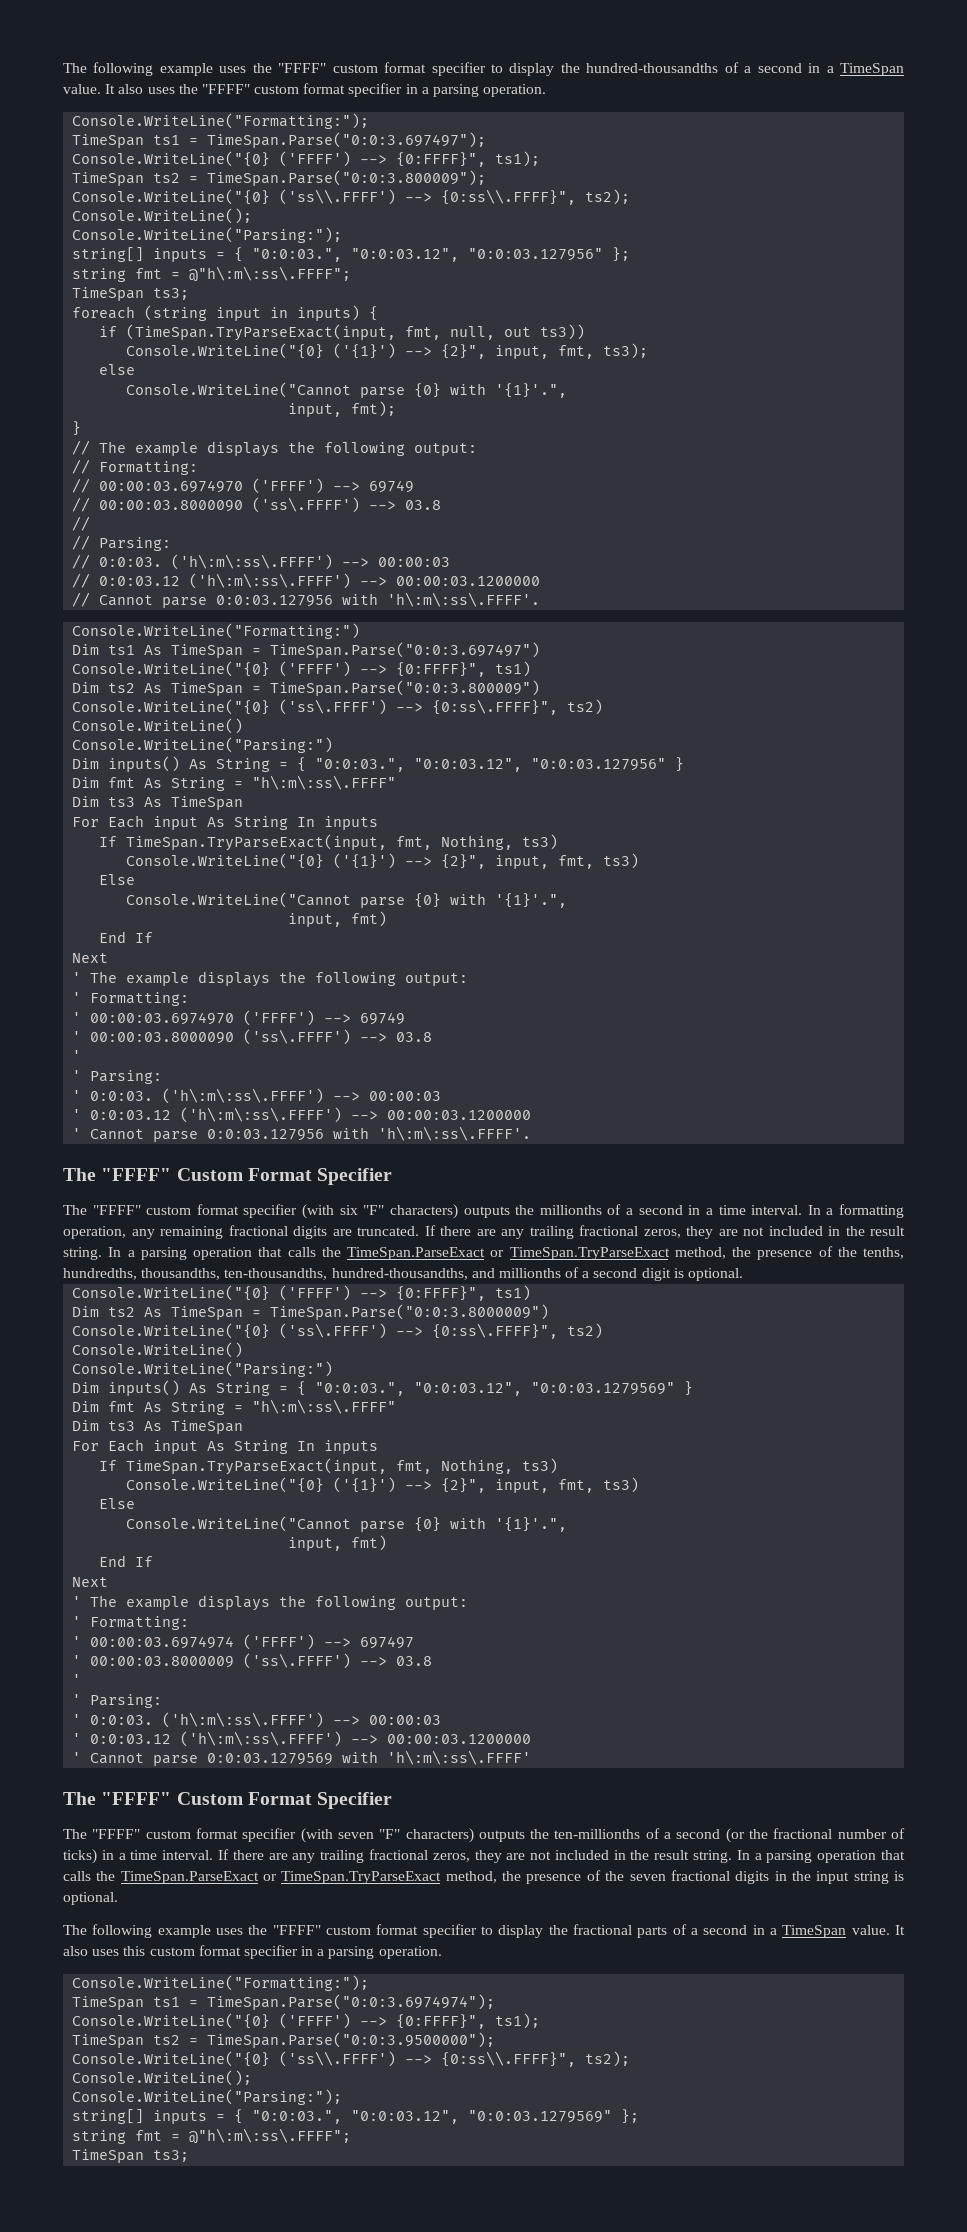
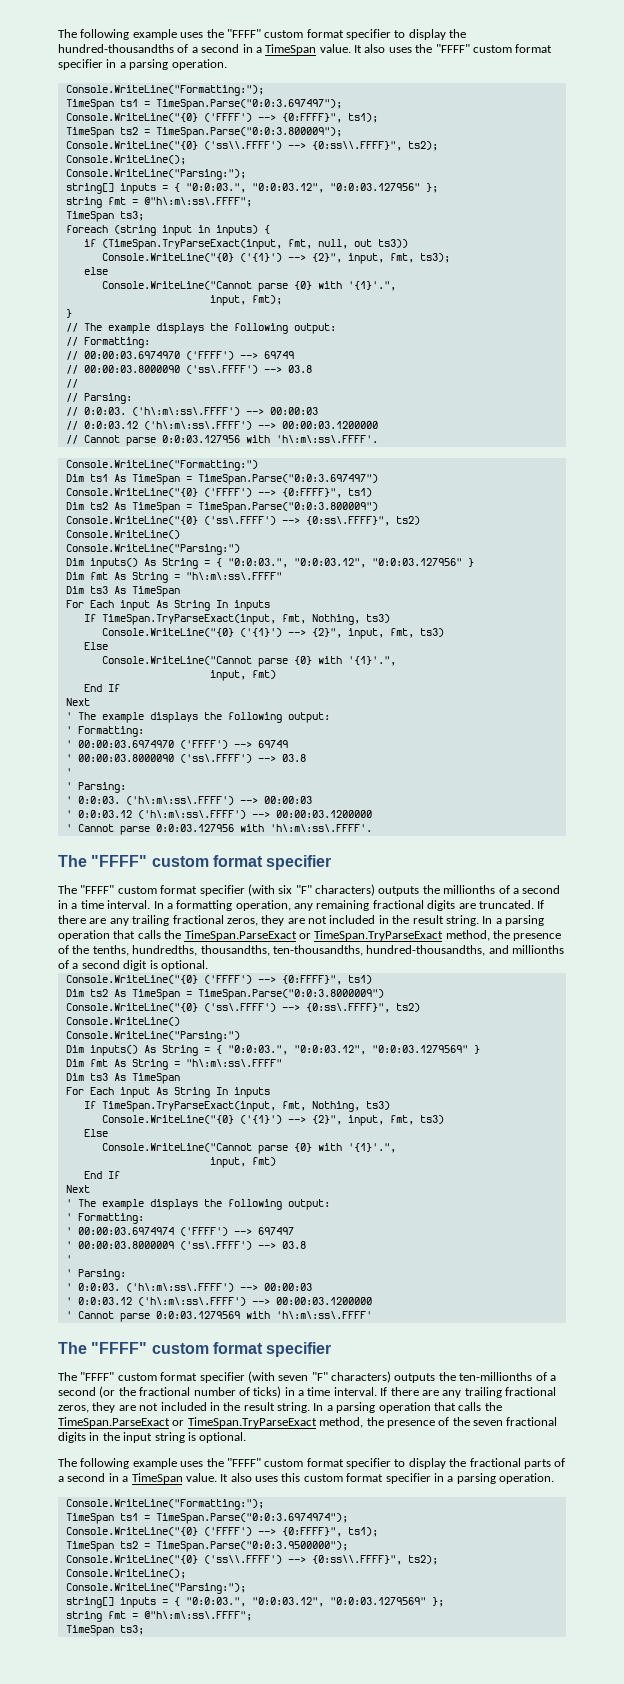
  ' Cannot parse 0:0:03.127956 with 'h\:m\:ss\.FFFF'.
- The "FFFF" Custom Format Specifier
+ The "FFFF" custom format specifier
  ' Cannot parse 0:0:03.1279569 with 'h\:m\:ss\.FFFF'
- The "FFFF" Custom Format Specifier
+ The "FFFF" custom format specifier

